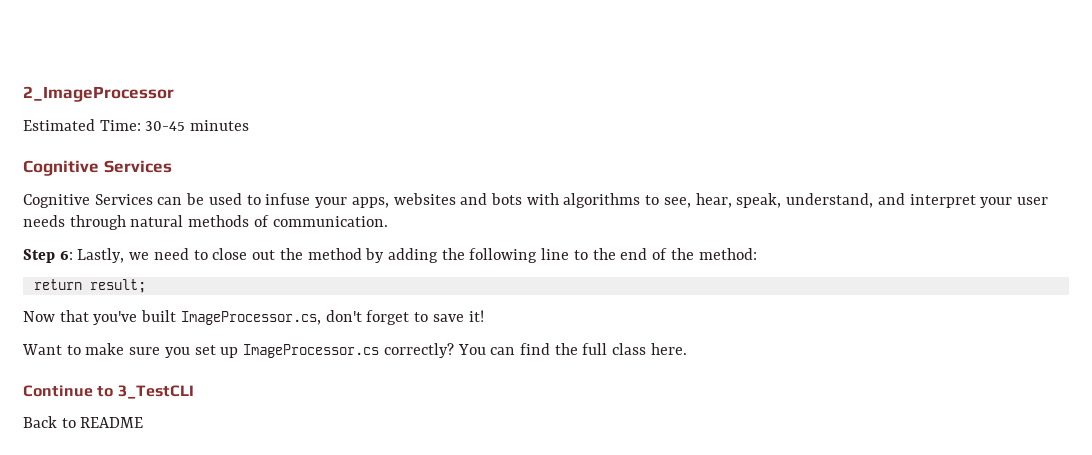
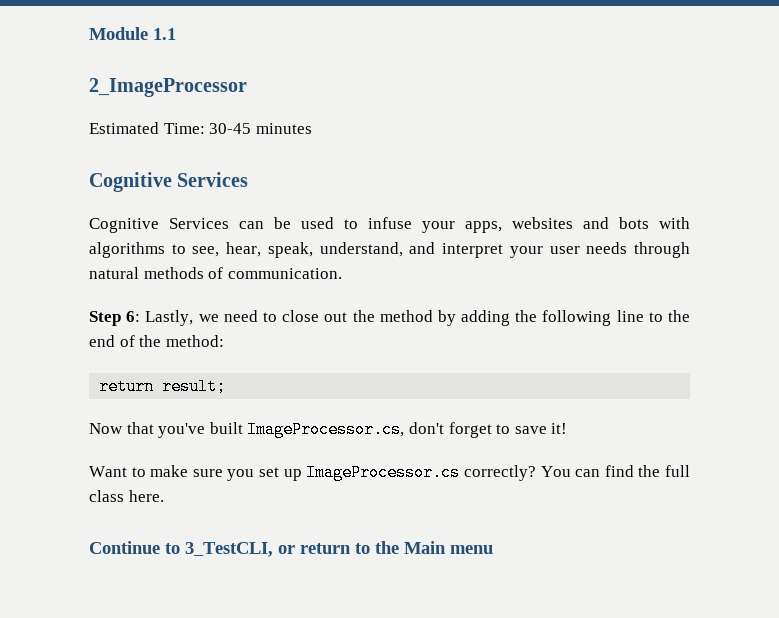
+ Module 1.1
- Continue to 3_TestCLI
- Back to README
+ Continue to 3_TestCLI, or return to the Main menu

